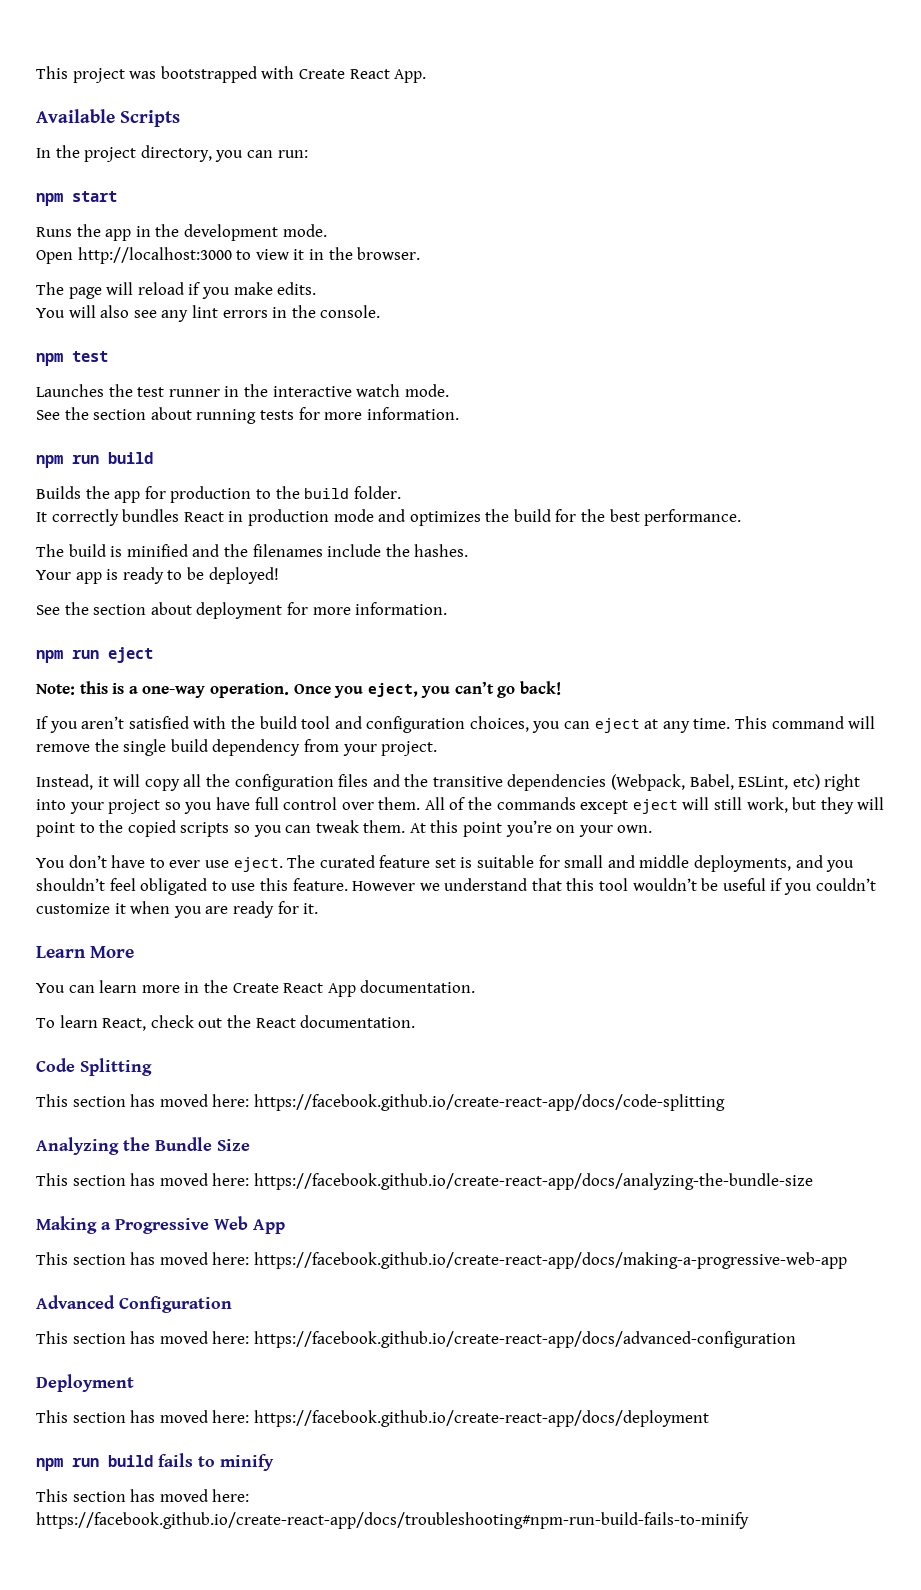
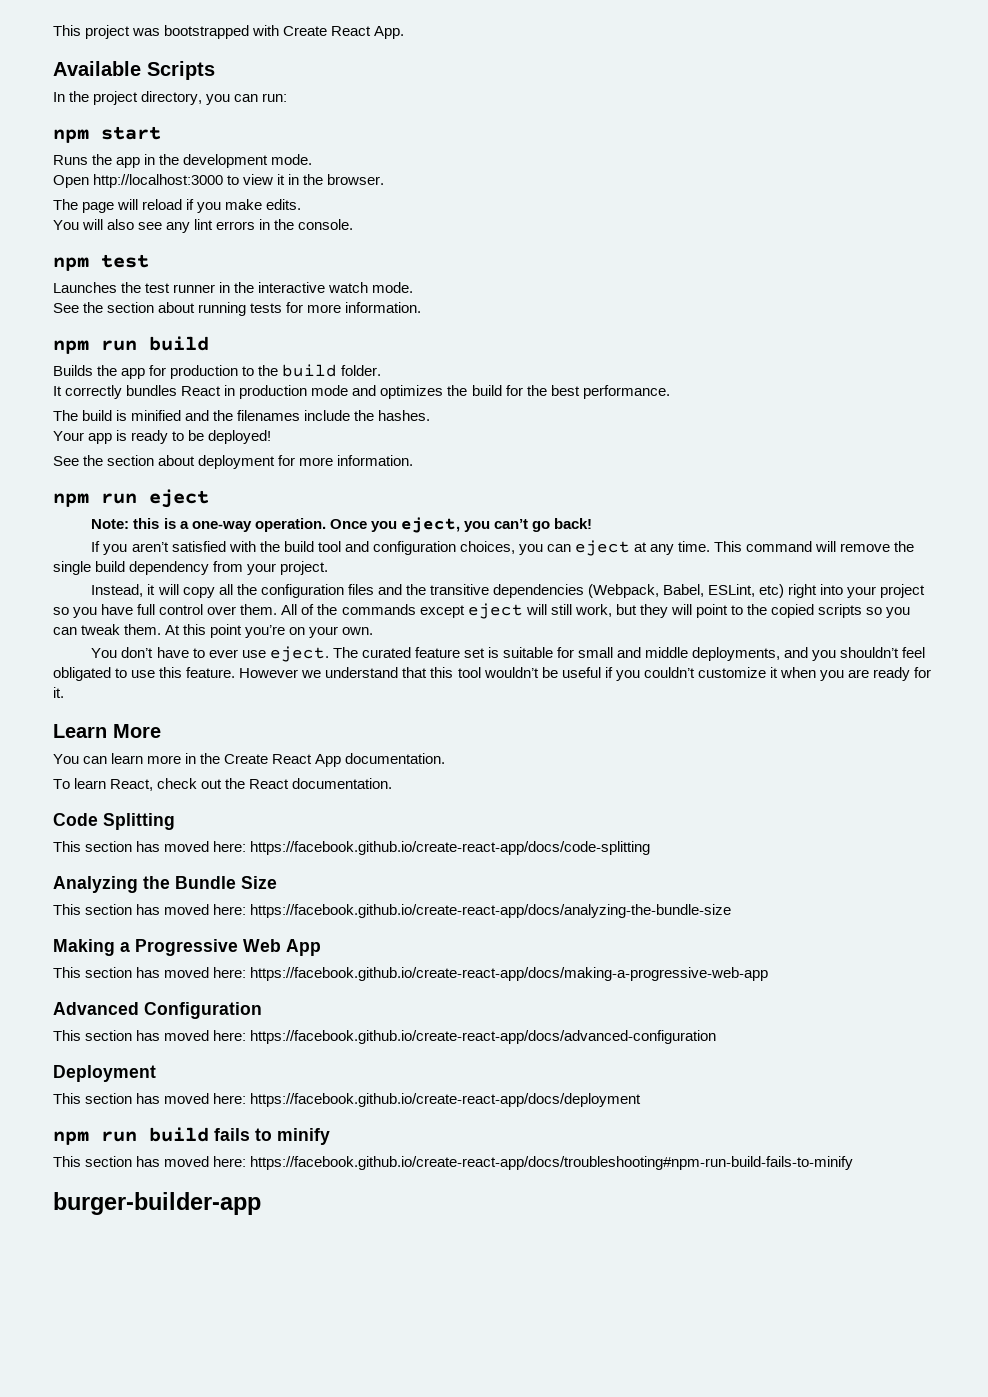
+ burger-builder-app

